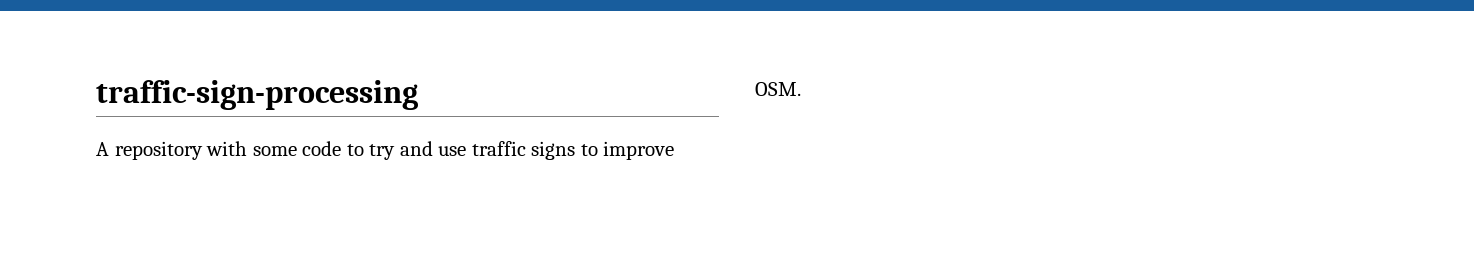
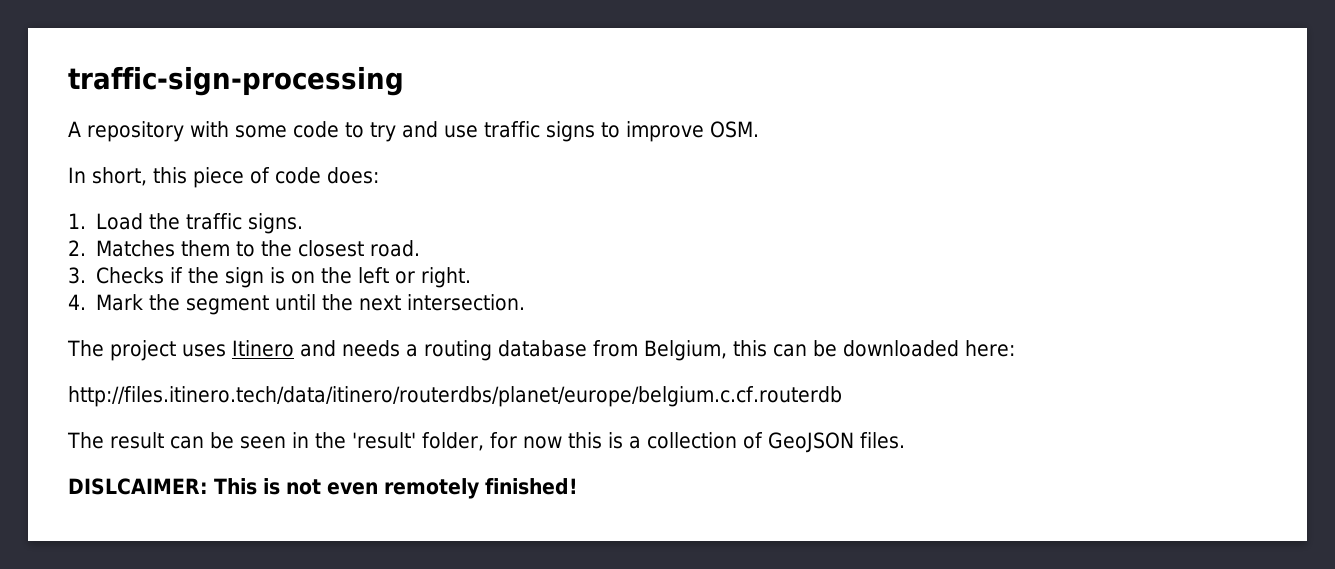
+ In short, this piece of code does:
+ 1. Load the traffic signs.
+ 2. Matches them to the closest road.
+ 3. Checks if the sign is on the left or right.
+ 4. Mark the segment until the next intersection.
+ The project uses Itinero and needs a routing database from Belgium, this can be downloaded here:
+ http://files.itinero.tech/data/itinero/routerdbs/planet/europe/belgium.c.cf.routerdb
+ The result can be seen in the 'result' folder, for now this is a collection of GeoJSON files.
+ DISLCAIMER: This is not even remotely finished!

